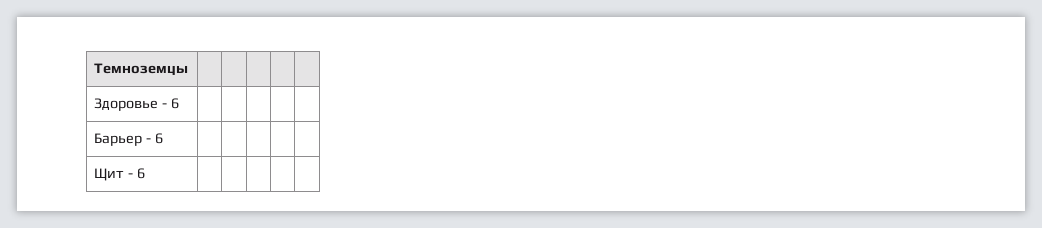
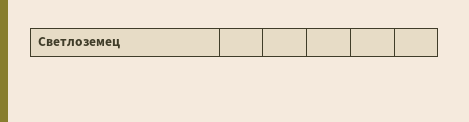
- Темноземцы | | | | |
- Здоровье - 6 | | | | |
- Барьер - 6 | | | | |
- Щит - 6 | | | | |
+ Светлоземец | | | | |

